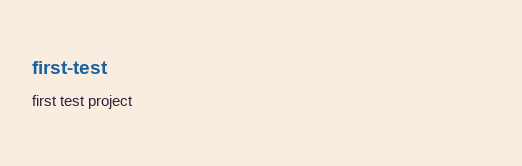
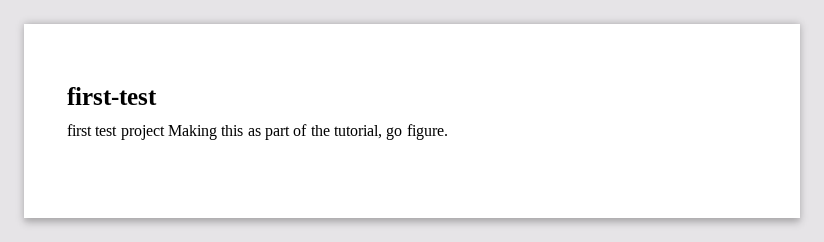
- first test project
+ first test project Making this as part of the tutorial, go figure.

